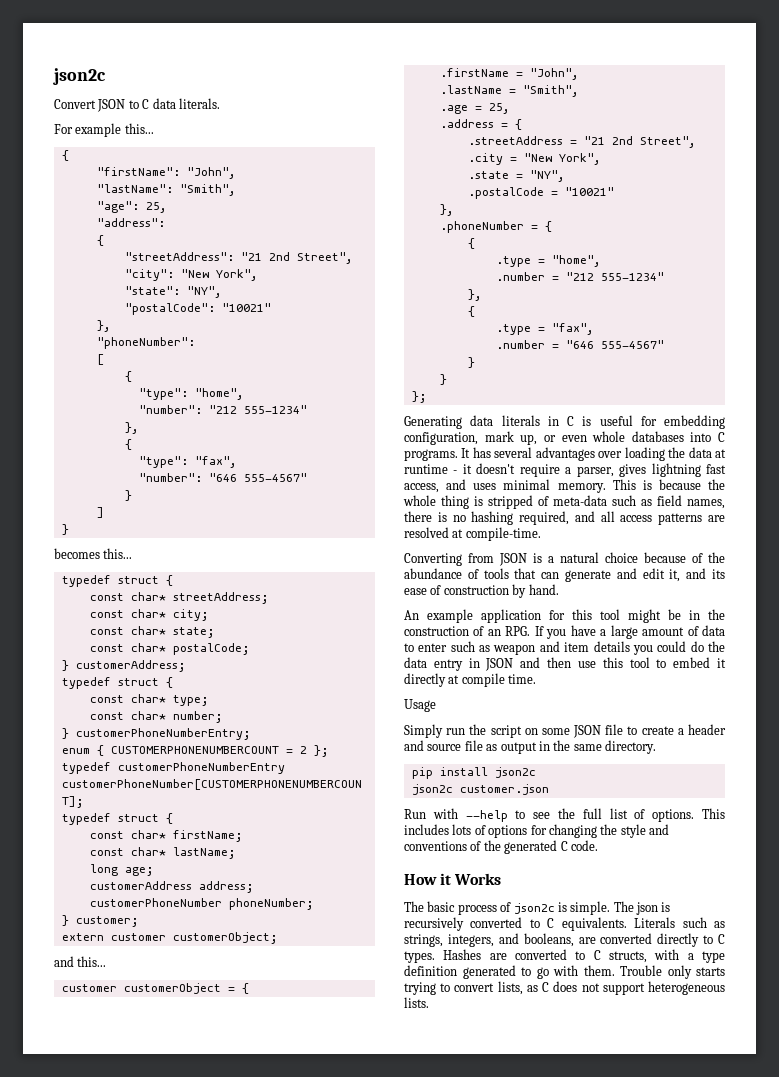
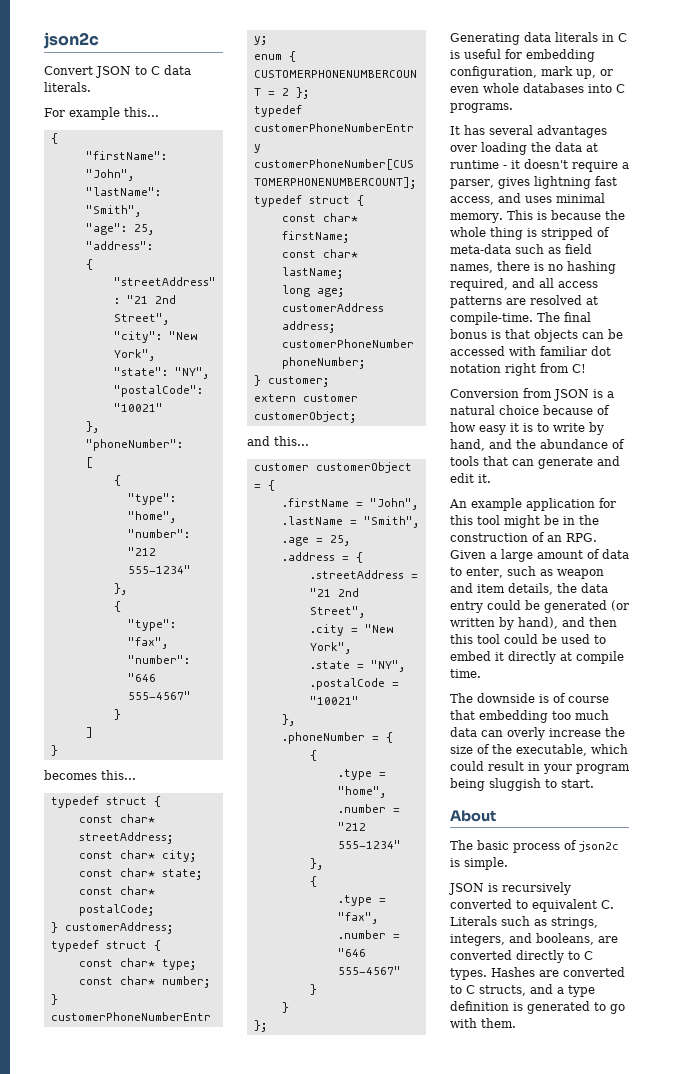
- Generating data literals in C is useful for embedding configuration, mark up, or even whole databases into C programs. It has several advantages over loading the data at runtime - it doesn't require a parser, gives lightning fast access, and uses minimal memory.
+ Generating data literals in C is useful for embedding configuration, mark up, or even whole databases into C programs.
+ It has several advantages over loading the data at runtime - it doesn't require a parser, gives lightning fast access, and uses minimal memory.
- This is because the whole thing is stripped of meta-data such as field names, there is no hashing required, and all access patterns are resolved at compile-time.
- Converting from JSON is a natural choice because of the abundance of tools that can generate and edit it, and its ease of construction by hand.
+ This is because the whole thing is stripped of meta-data such as field names, there is no hashing required, and all access patterns are resolved at compile-time. The final bonus is that objects can be accessed with familiar dot notation right from C!
+ Conversion from JSON is a natural choice because of how easy it is to write by hand, and the abundance of tools that can generate and edit it.
- An example application for this tool might be in the construction of an RPG. If you have a large amount of data to enter such as weapon and item details you could do the data entry in JSON and then use this tool to embed it directly at compile time.
+ An example application for this tool might be in the construction of an RPG. Given a large amount of data to enter, such as weapon and item details, the data entry could be generated (or written by hand), and then this tool could be used to embed it directly at compile time.
- Usage
- Simply run the script on some JSON file to create a header and source file as output in the same directory.
- pip install json2c
- json2c customer.json
- Run with --help to see the full list of options. This includes lots of options for changing the style and conventions of the generated C code.
- How it Works
+ The downside is of course that embedding too much data can overly increase the size of the executable, which could result in your program being sluggish to start.
+ About
- The basic process of json2c is simple. The json is recursively converted to C equivalents. Literals such as strings, integers, and booleans, are converted directly to C types.
+ The basic process of json2c is simple.
+ JSON is recursively converted to equivalent C. Literals such as strings, integers, and booleans, are converted directly to C types.
- Hashes are converted to C structs, with a type definition generated to go with them. Trouble only starts trying to convert lists, as C does not support heterogeneous lists.
+ Hashes are converted to C structs, and a type definition is generated to go with them.

